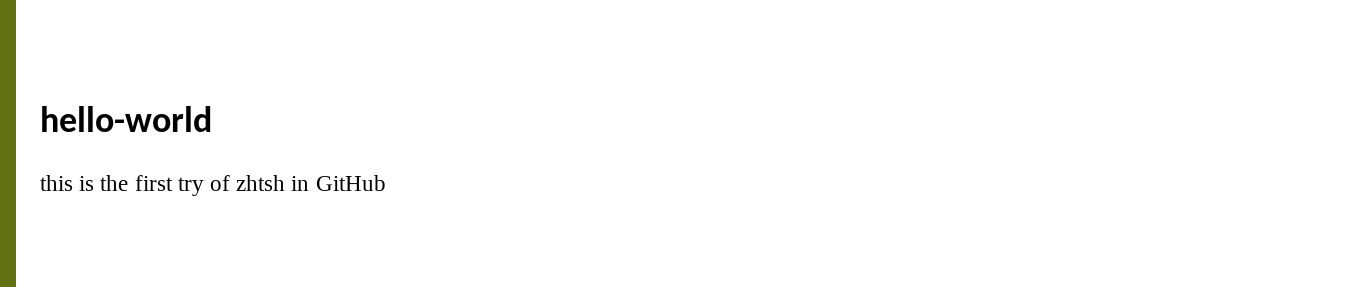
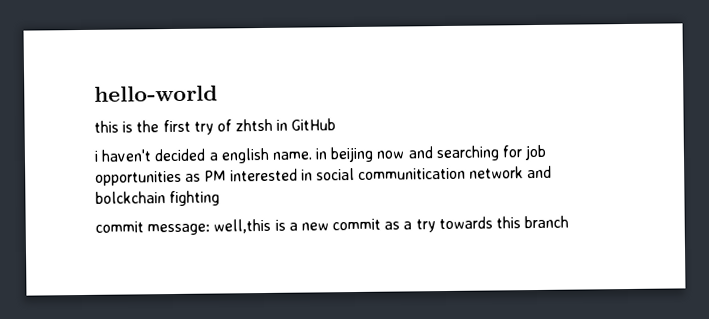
+ i haven't decided a english name. in beijing now and searching for job opportunities as PM interested in social communitication network and bolckchain fighting
+ commit message: well,this is a new commit as a try towards this branch

